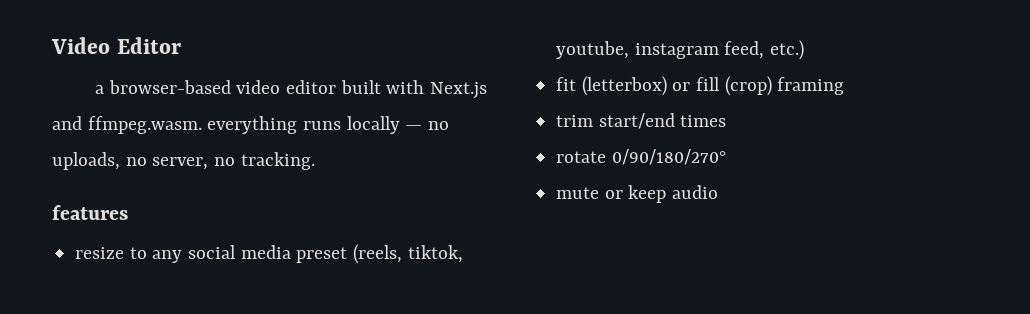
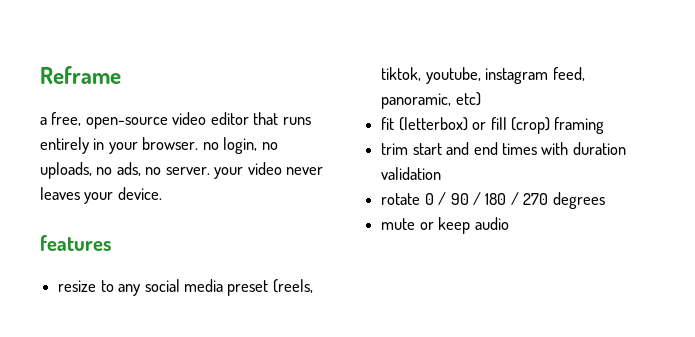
- Video Editor
+ Reframe
- a browser-based video editor built with Next.js and ffmpeg.wasm. everything runs locally — no uploads, no server, no tracking.
+ a free, open-source video editor that runs entirely in your browser. no login, no uploads, no ads, no server. your video never leaves your device.
- resize to any social media preset (reels, tiktok, youtube, instagram feed, etc.)
+ resize to any social media preset (reels, tiktok, youtube, instagram feed, panoramic, etc)
- trim start/end times
- rotate 0/90/180/270°
+ trim start and end times with duration validation
+ rotate 0 / 90 / 180 / 270 degrees

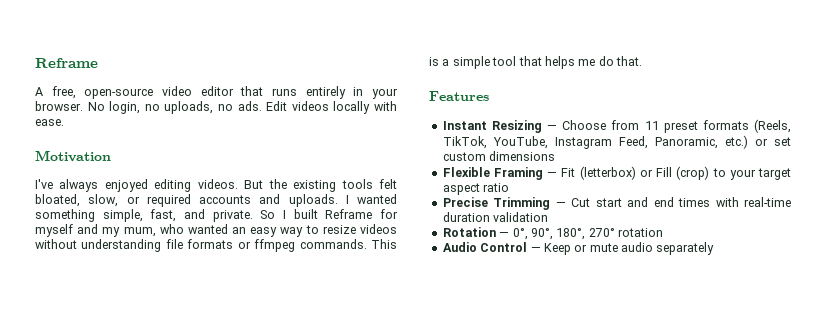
- a free, open-source video editor that runs entirely in your browser. no login, no uploads, no ads, no server. your video never leaves your device.
- features
- resize to any social media preset (reels, tiktok, youtube, instagram feed, panoramic, etc)
- fit (letterbox) or fill (crop) framing
- trim start and end times with duration validation
+ A free, open-source video editor that runs entirely in your browser. No login, no uploads, no ads. Edit videos locally with ease.
+ Motivation
+ I've always enjoyed editing videos. But the existing tools felt bloated, slow, or required accounts and uploads. I wanted something simple, fast, and private. So I built Reframe for myself and my mum, who wanted an easy way to resize videos without understanding file formats or ffmpeg commands. This is a simple tool that helps me do that.
+ Features
+ Instant Resizing — Choose from 11 preset formats (Reels, TikTok, YouTube, Instagram Feed, Panoramic, etc.) or set custom dimensions
+ Flexible Framing — Fit (letterbox) or Fill (crop) to your target aspect ratio
+ Precise Trimming — Cut start and end times with real-time duration validation
- rotate 0 / 90 / 180 / 270 degrees
- mute or keep audio
+ Rotation — 0°, 90°, 180°, 270° rotation
+ Audio Control — Keep or mute audio separately

